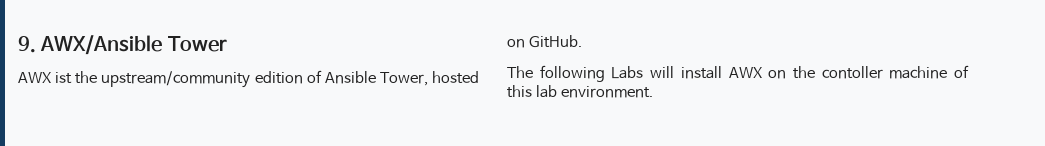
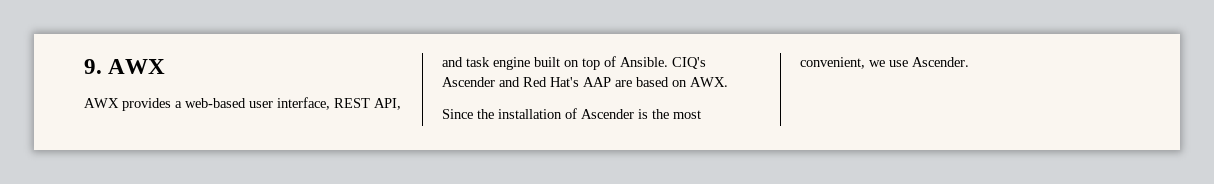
- 9. AWX/Ansible Tower
- AWX ist the upstream/community edition of Ansible Tower, hosted on GitHub.
- The following Labs will install AWX on the contoller machine of this lab environment.
+ 9. AWX
+ AWX provides a web-based user interface, REST API, and task engine built on top of Ansible. CIQ's Ascender and Red Hat's AAP are based on AWX.
+ Since the installation of Ascender is the most convenient, we use Ascender.

